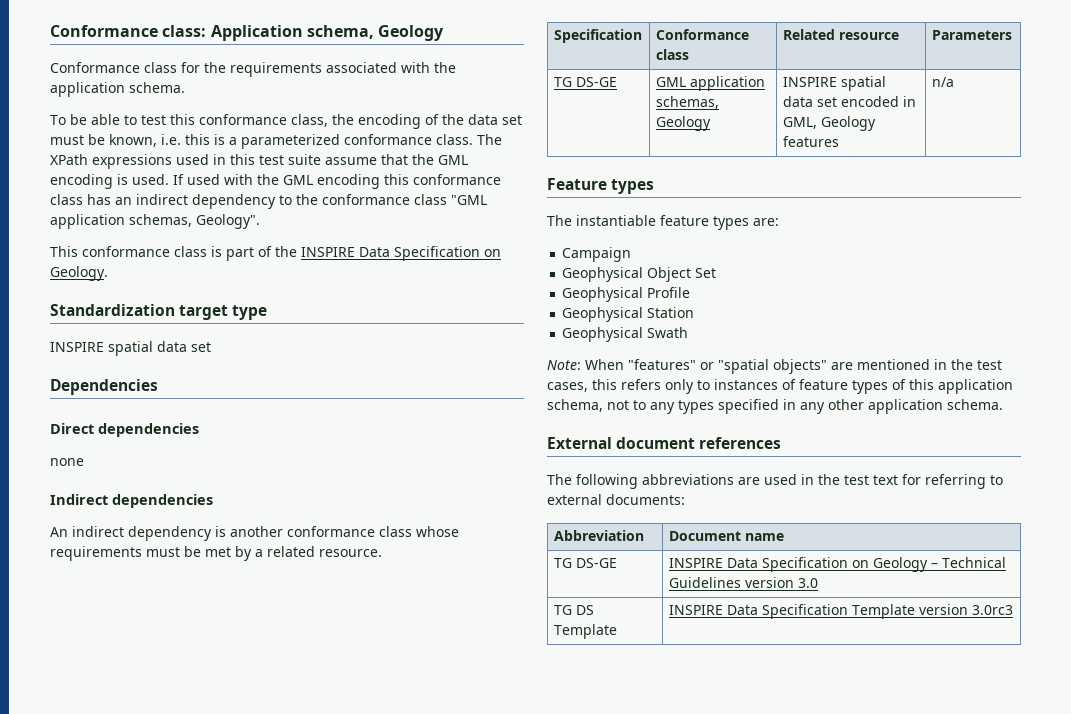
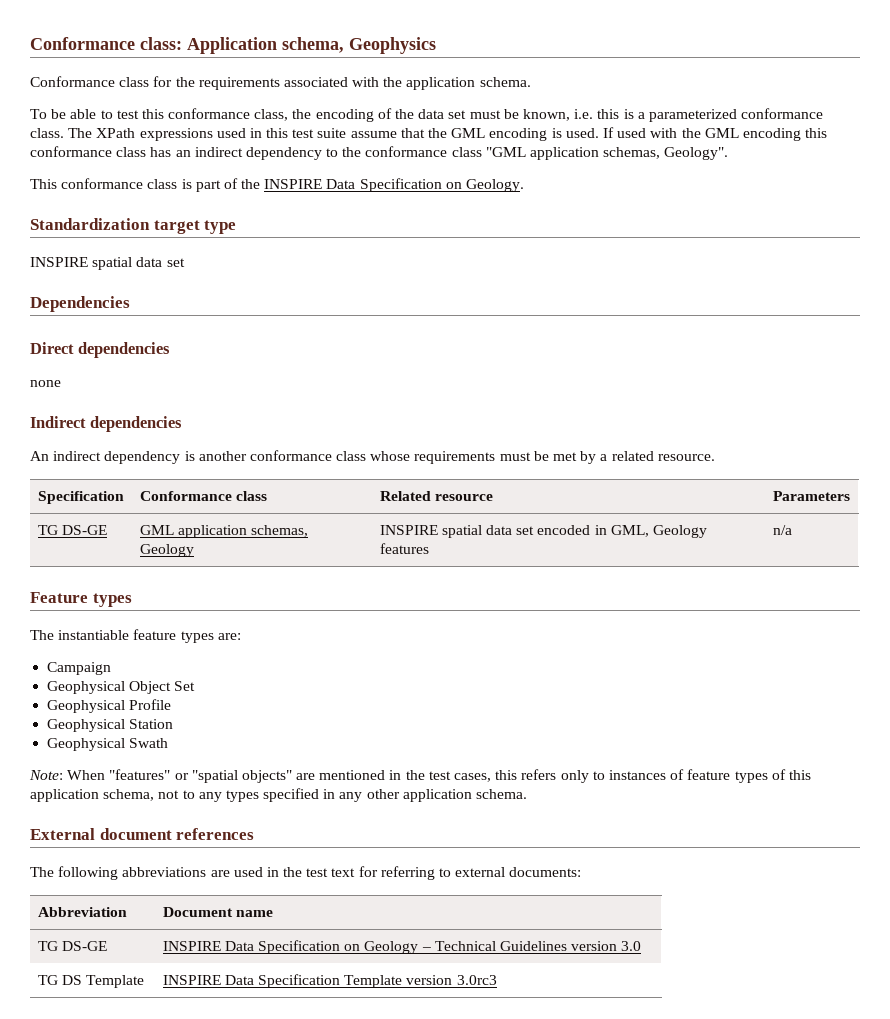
- Conformance class: Application schema, Geology
+ Conformance class: Application schema, Geophysics

